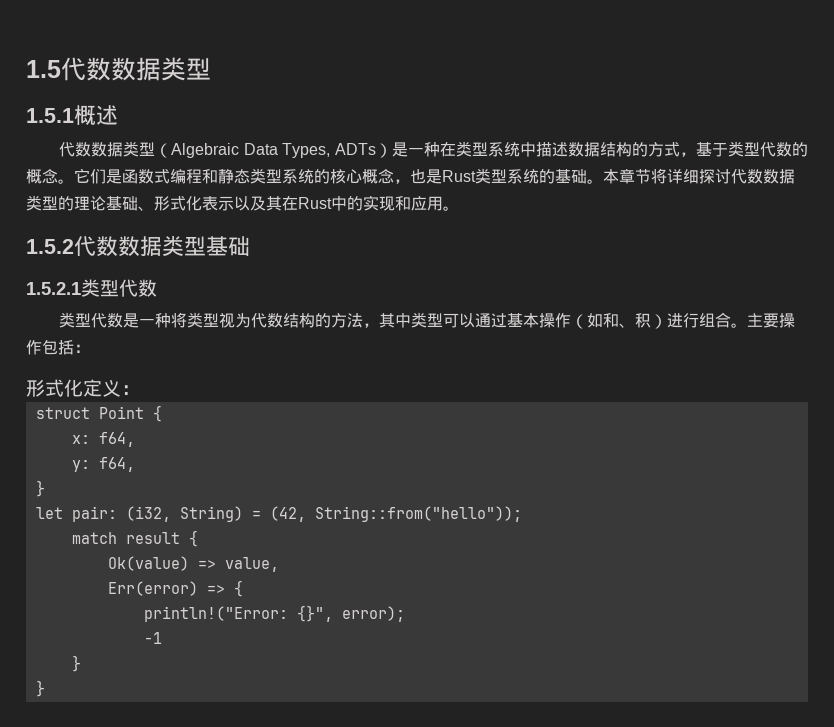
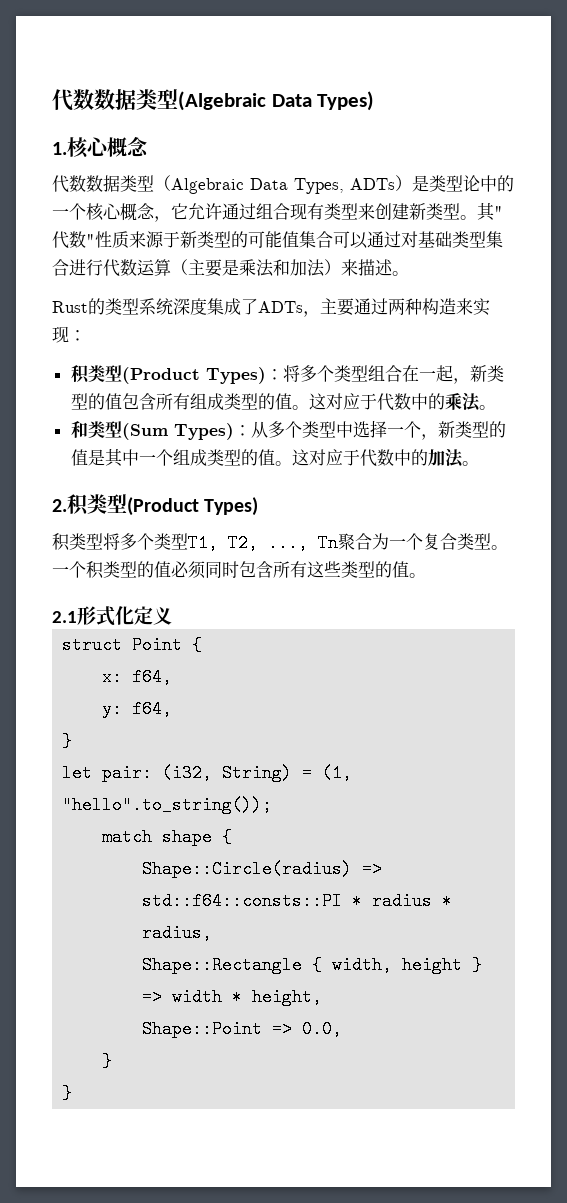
- 1.5代数数据类型
- 1.5.1概述
+ 代数数据类型(Algebraic Data Types)
+ 1.核心概念
- 代数数据类型（Algebraic Data Types, ADTs）是一种在类型系统中描述数据结构的方式，基于类型代数的概念。它们是函数式编程和静态类型系统的核心概念，也是Rust类型系统的基础。本章节将详细探讨代数数据类型的理论基础、形式化表示以及其在Rust中的实现和应用。
- 1.5.2代数数据类型基础
- 1.5.2.1类型代数
- 类型代数是一种将类型视为代数结构的方法，其中类型可以通过基本操作（如和、积）进行组合。主要操作包括：
- 形式化定义：
+ 代数数据类型（Algebraic Data Types, ADTs）是类型论中的一个核心概念，它允许通过组合现有类型来创建新类型。其"代数"性质来源于新类型的可能值集合可以通过对基础类型集合进行代数运算（主要是乘法和加法）来描述。
+ Rust的类型系统深度集成了ADTs，主要通过两种构造来实现：
+ 积类型(Product Types)：将多个类型组合在一起，新类型的值包含所有组成类型的值。这对应于代数中的乘法。
+ 和类型(Sum Types)：从多个类型中选择一个，新类型的值是其中一个组成类型的值。这对应于代数中的加法。
+ 2.积类型(Product Types)
+ 积类型将多个类型T1, T2, ..., Tn聚合为一个复合类型。一个积类型的值必须同时包含所有这些类型的值。
+ 2.1形式化定义
- let pair: (i32, String) = (42, String::from("hello"));
+ let pair: (i32, String) = (1, "hello".to_string());
- match result {
- Ok(value) => value,
- Err(error) => {
- println!("Error: {}", error);
- -1
+ match shape {
+ Shape::Circle(radius) => std::f64::consts::PI * radius * radius,
+ Shape::Rectangle { width, height } => width * height,
+ Shape::Point => 0.0,

